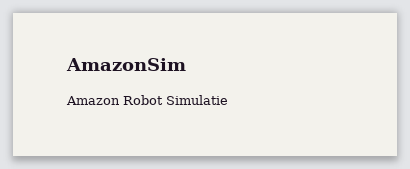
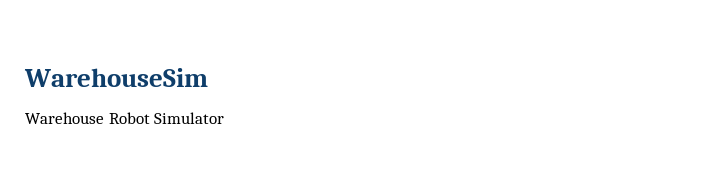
- AmazonSim
- Amazon Robot Simulatie
+ WarehouseSim
+ Warehouse Robot Simulator

